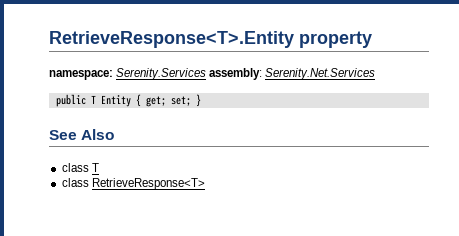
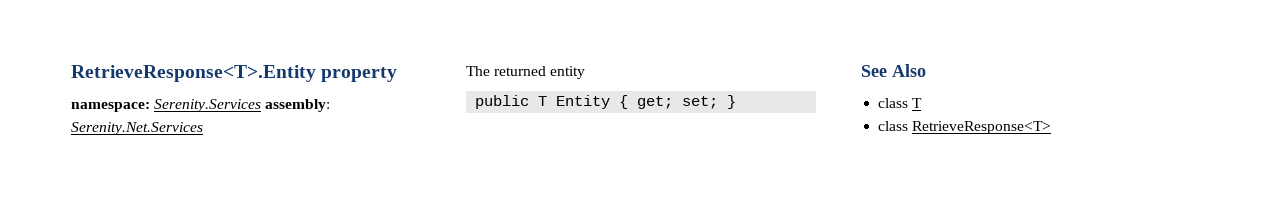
+ The returned entity

